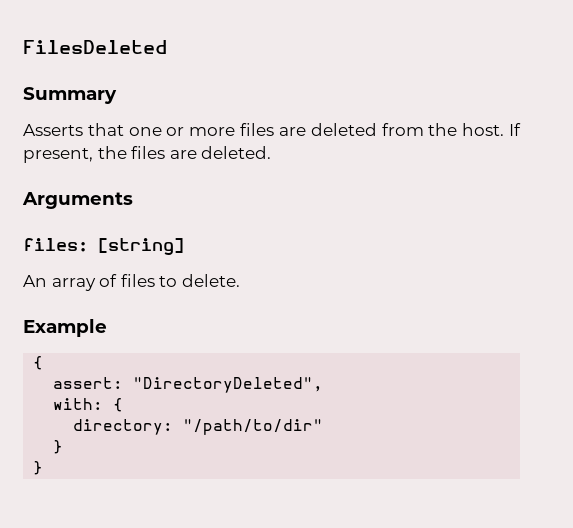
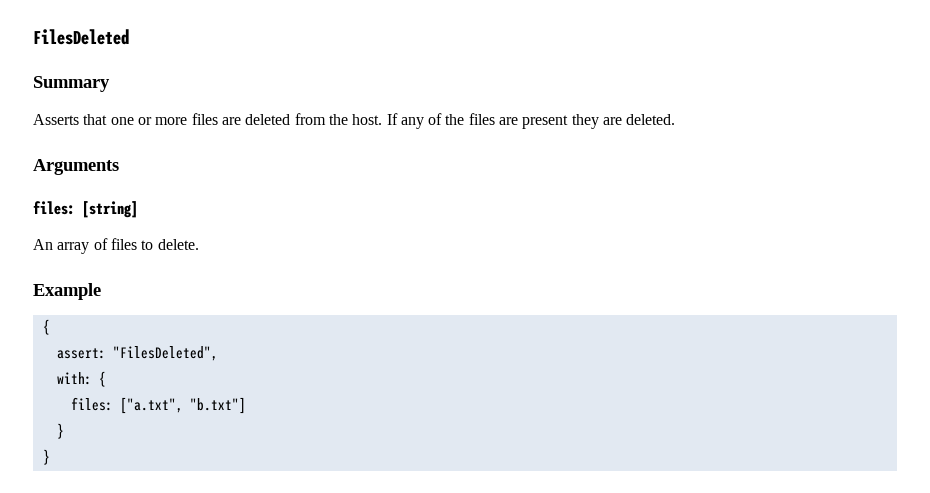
- If present, the files are deleted.
+ If any of the files are present they are deleted.
- assert: "DirectoryDeleted",
+ assert: "FilesDeleted",
- directory: "/path/to/dir"
+ files: ["a.txt", "b.txt"]

